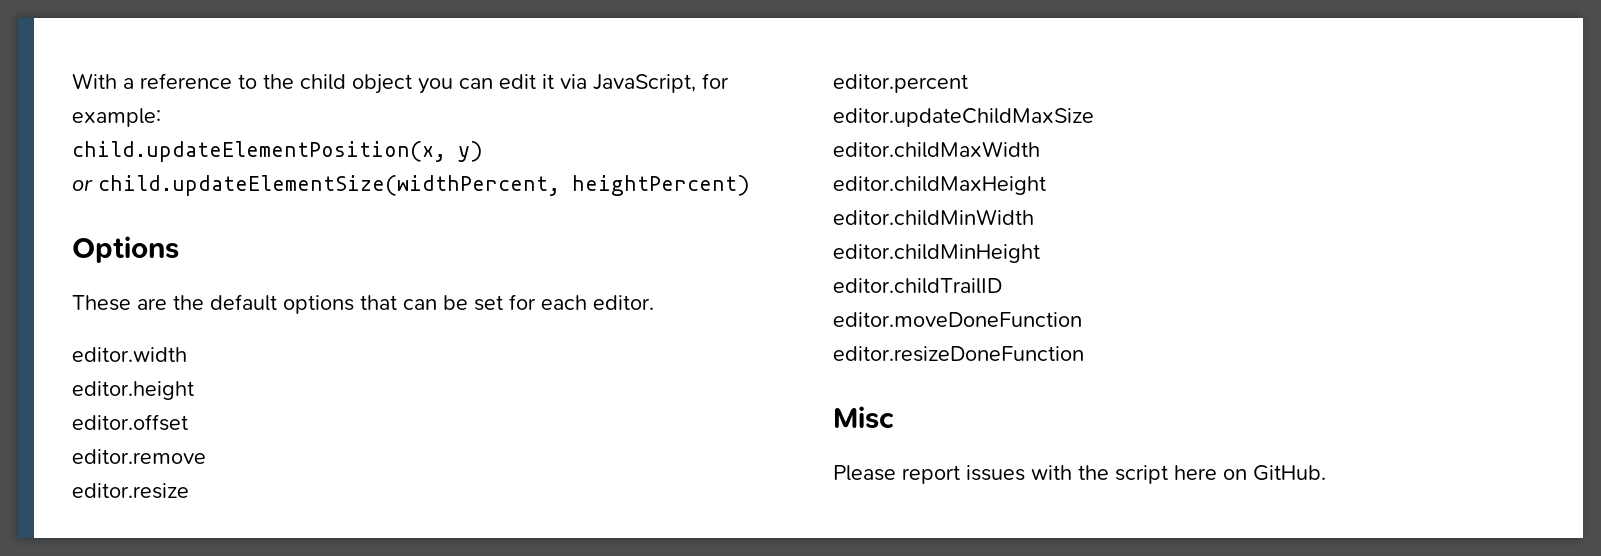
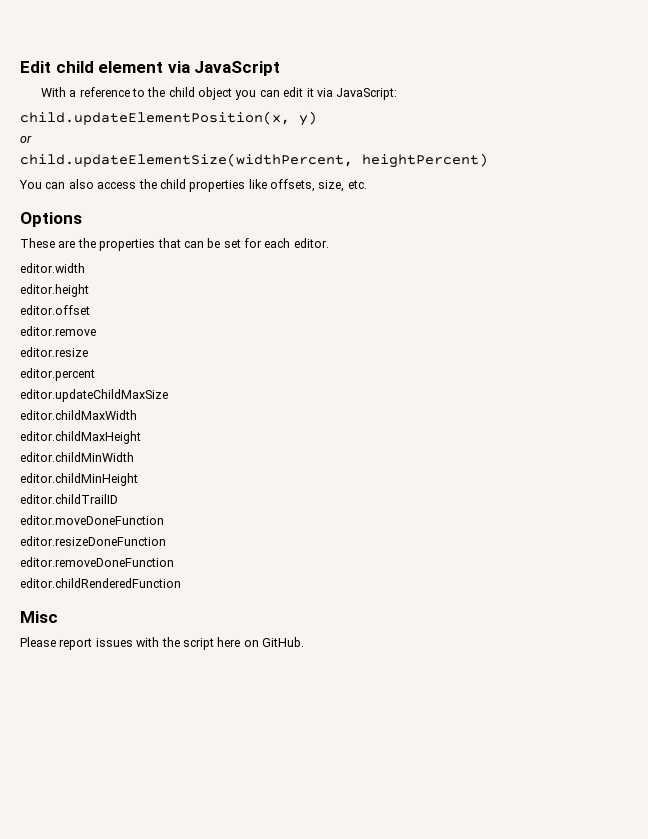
+ Edit child element via JavaScript
- With a reference to the child object you can edit it via JavaScript, for example:
+ With a reference to the child object you can edit it via JavaScript:
- or child.updateElementSize(widthPercent, heightPercent)
+ or
+ child.updateElementSize(widthPercent, heightPercent)
+ You can also access the child properties like offsets, size, etc.
- These are the default options that can be set for each editor.
+ These are the properties that can be set for each editor.
+ editor.removeDoneFunction
+ editor.childRenderedFunction

